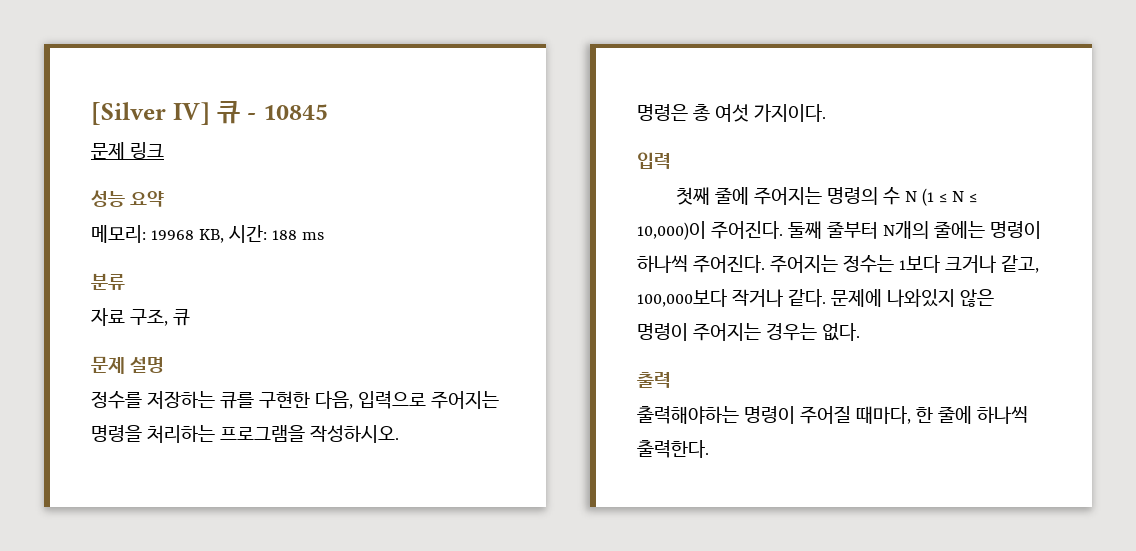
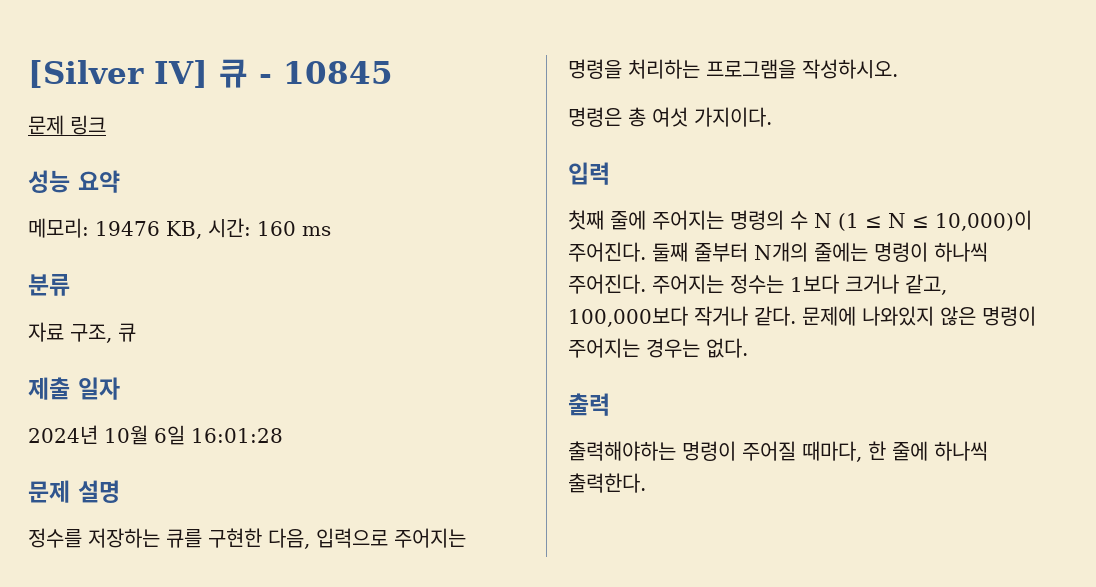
- 메모리: 19968 KB, 시간: 188 ms
+ 메모리: 19476 KB, 시간: 160 ms
+ 제출 일자
+ 2024년 10월 6일 16:01:28

